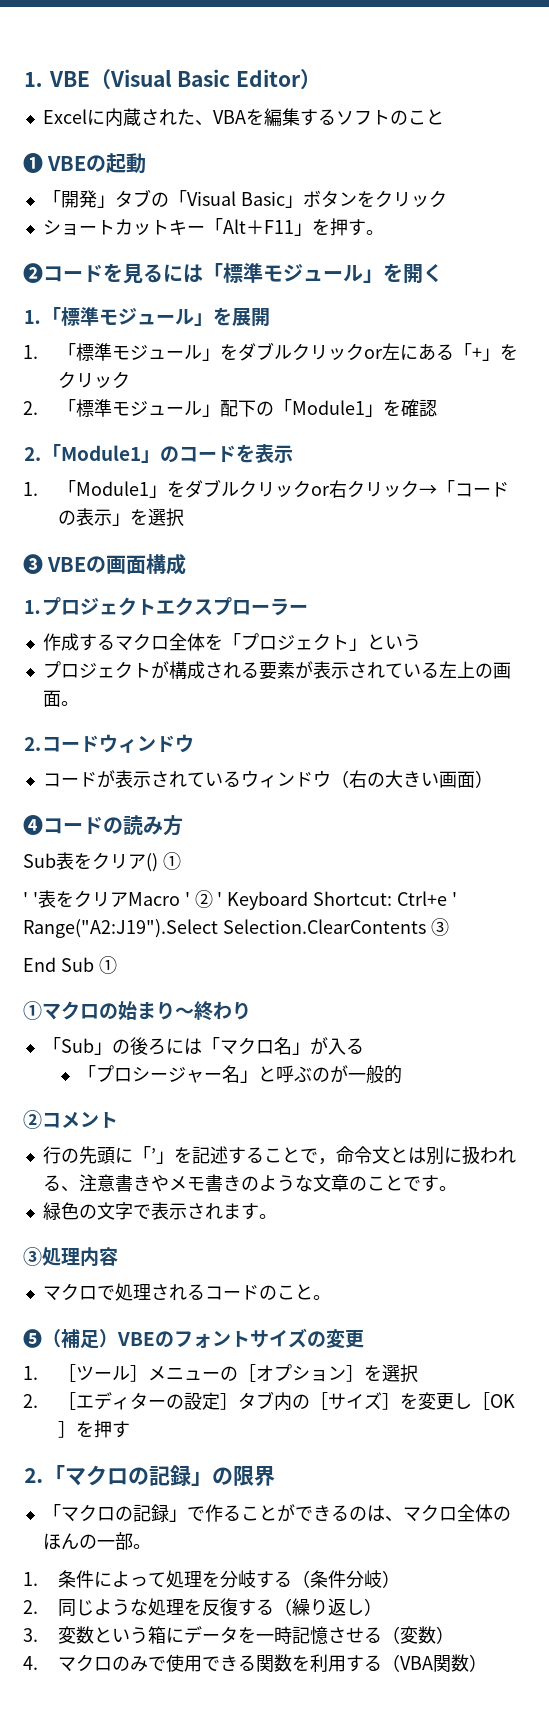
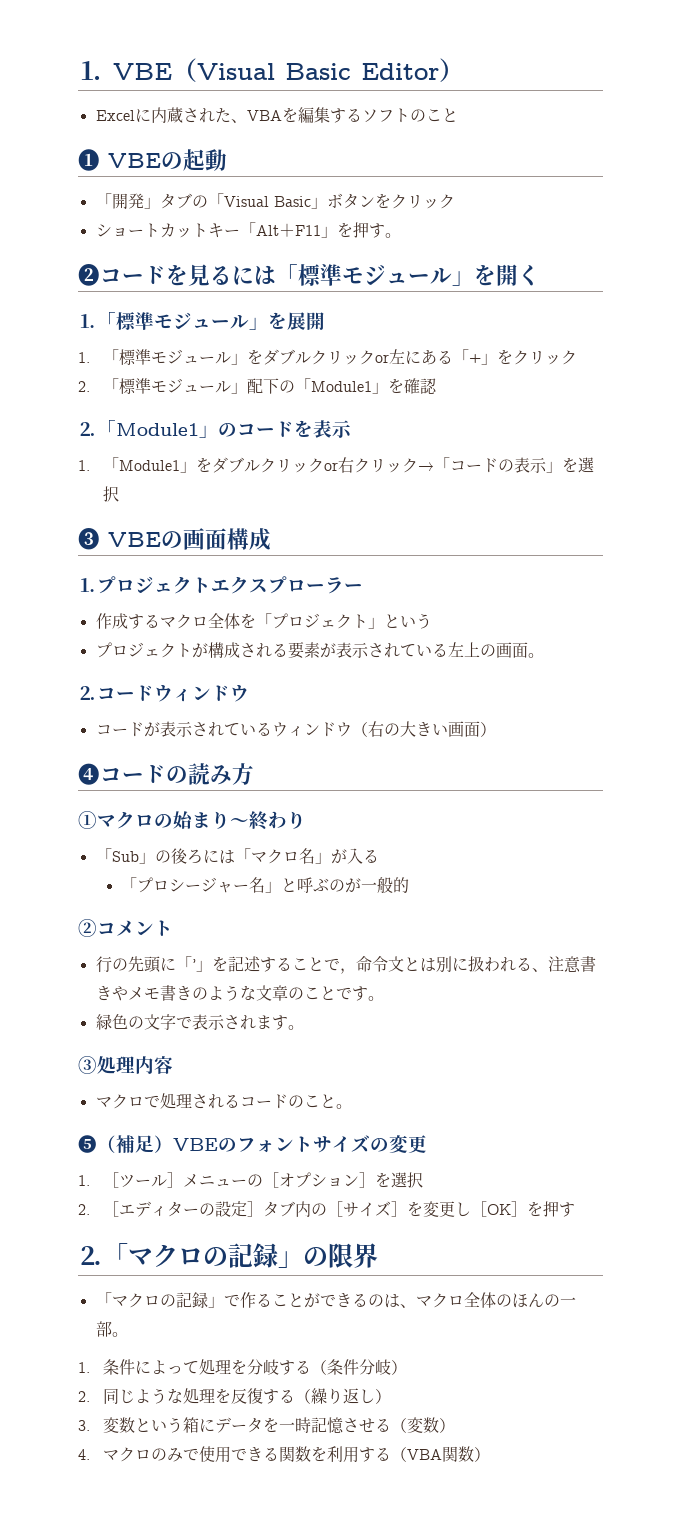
- Sub表をクリア() ①
- ' '表をクリアMacro ' ② ' Keyboard Shortcut: Ctrl+e ' Range("A2:J19").Select Selection.ClearContents ③
- End Sub ①

